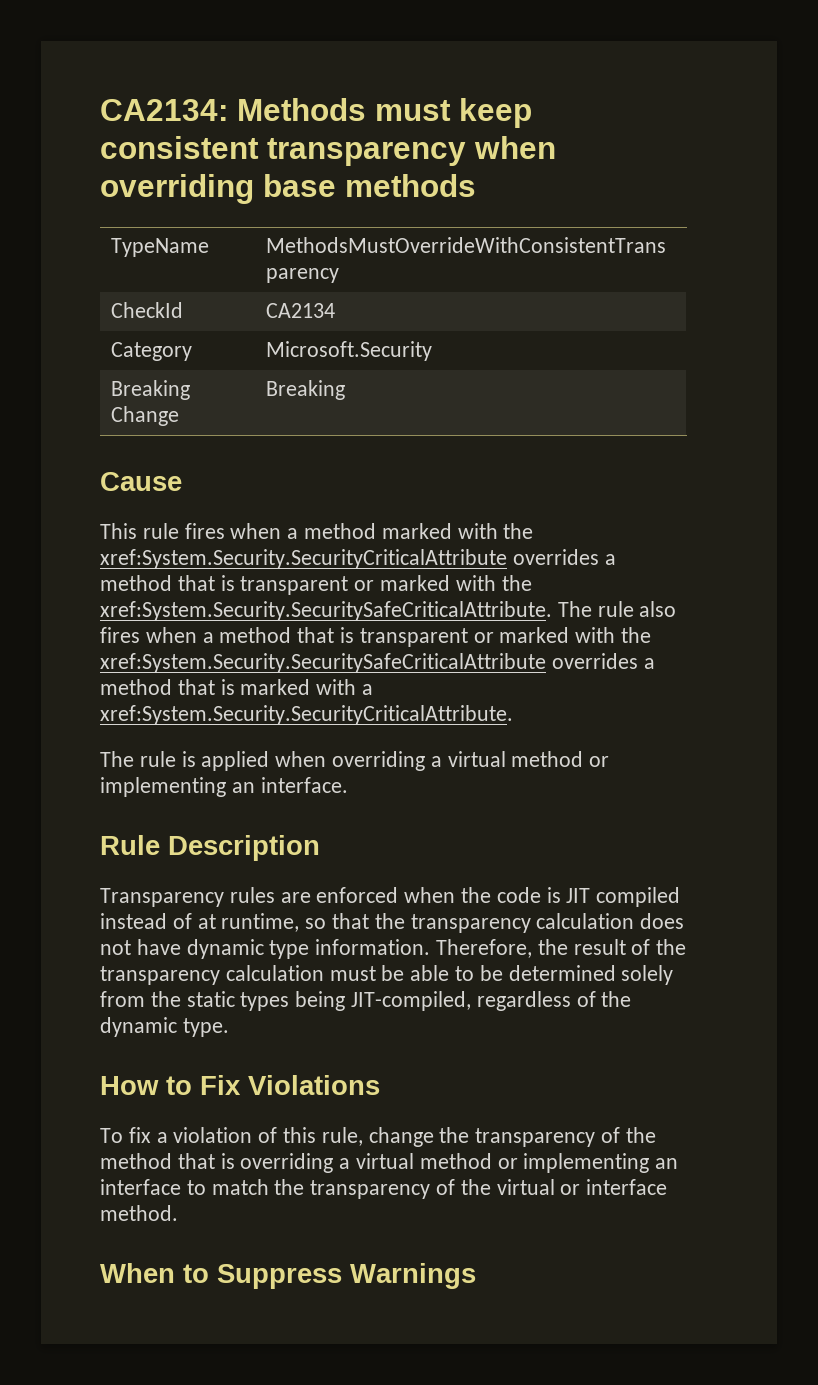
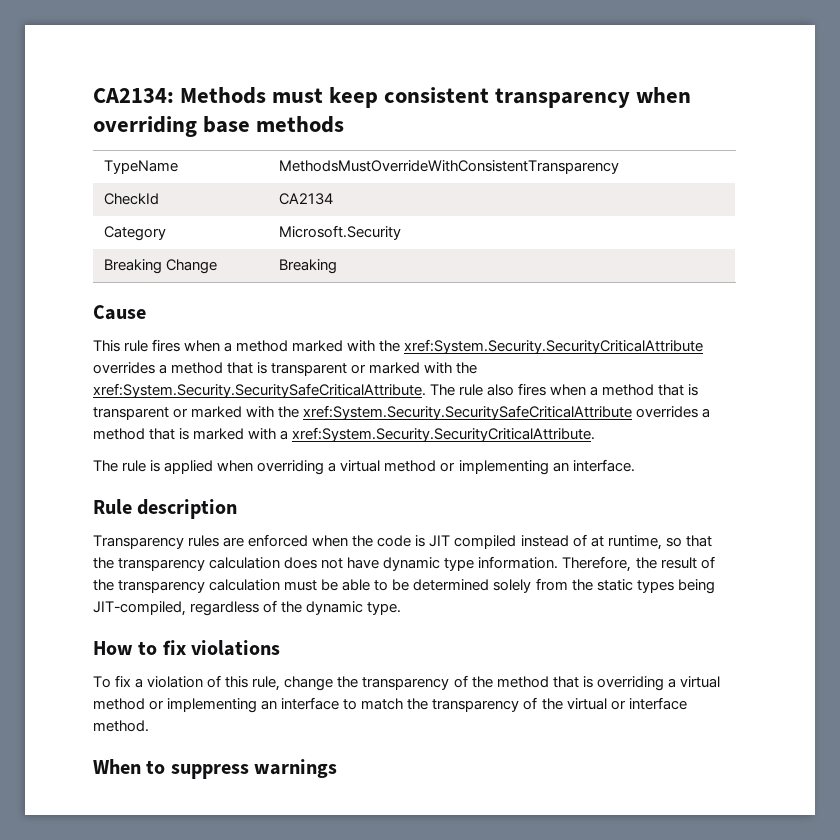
- Rule Description
+ Rule description
- How to Fix Violations
+ How to fix violations
- When to Suppress Warnings
+ When to suppress warnings

